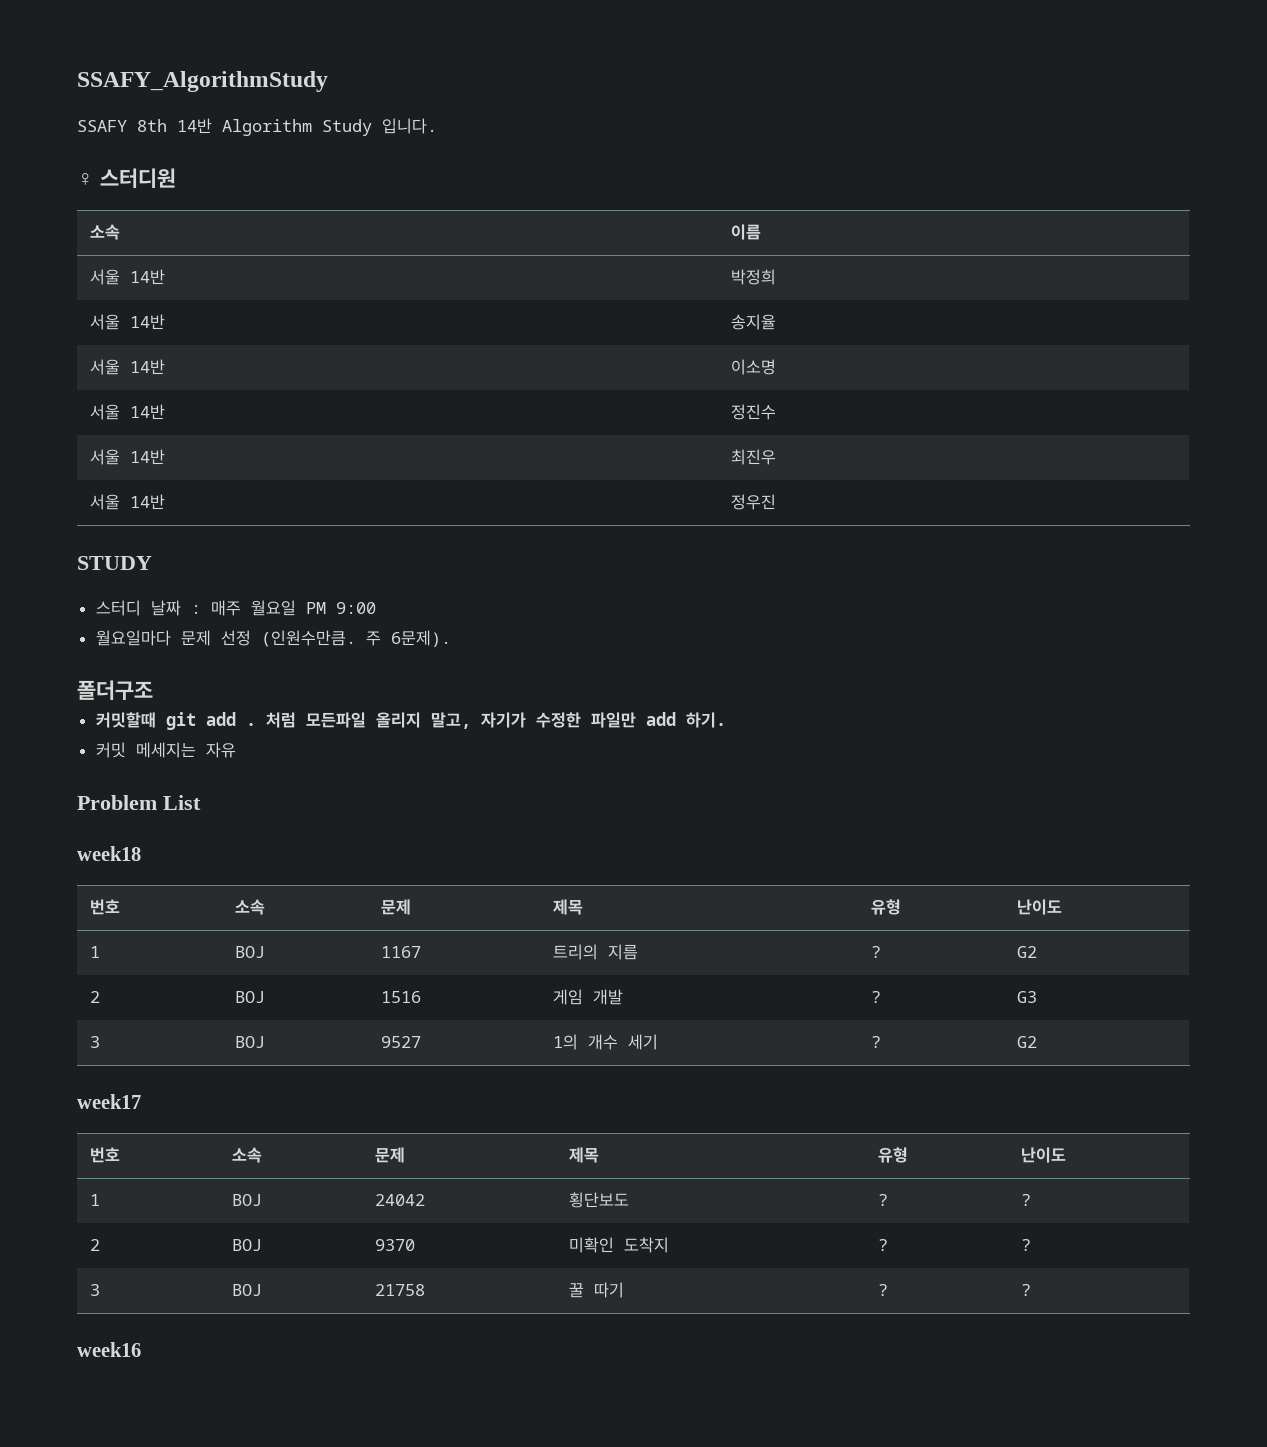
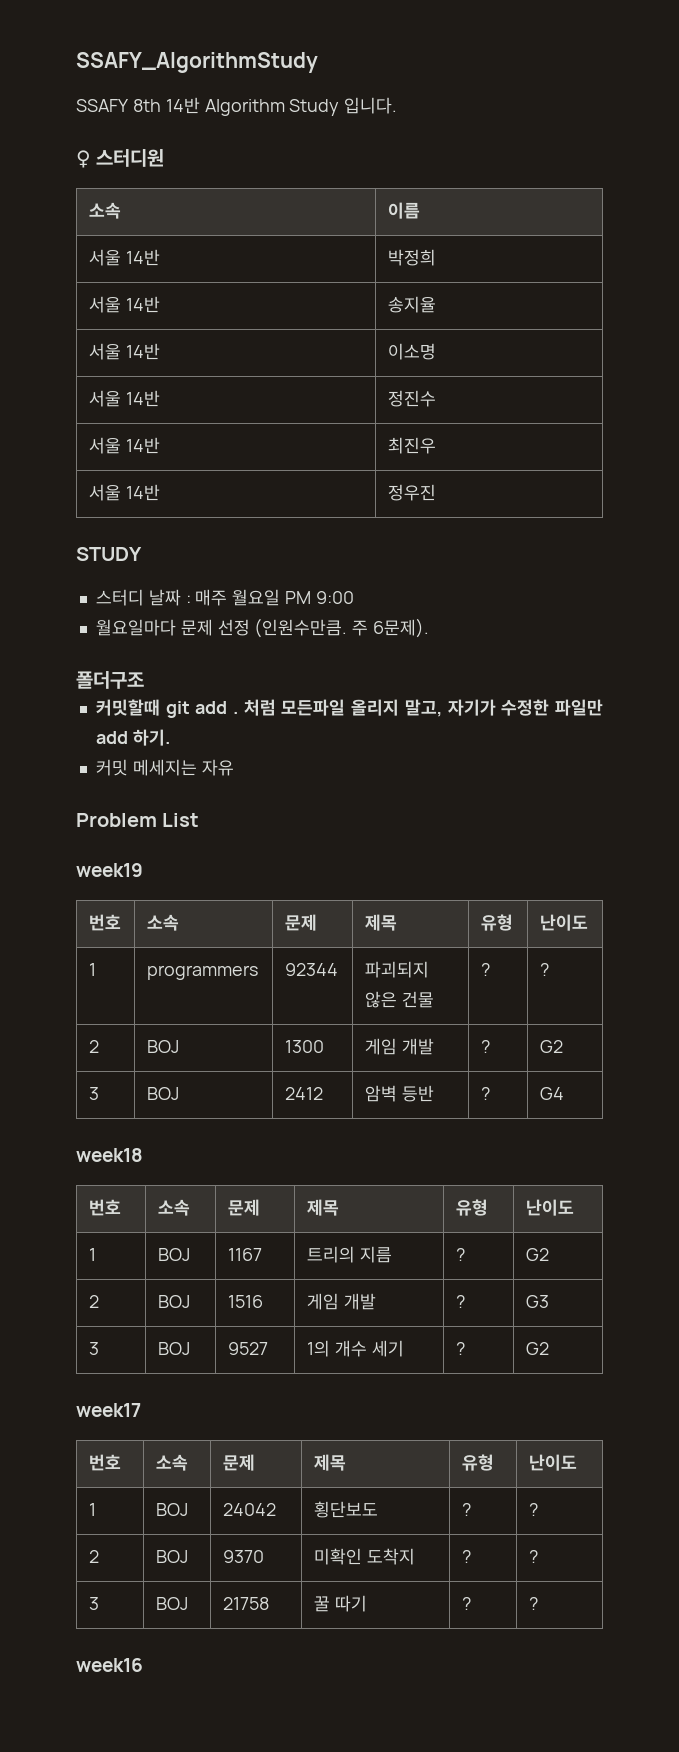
+ week19
+ 번호 | 소속 | 문제 | 제목 | 유형 | 난이도
+ 1 | programmers | 92344 | 파괴되지 않은 건물 | ? | ?
+ 2 | BOJ | 1300 | 게임 개발 | ? | G2
+ 3 | BOJ | 2412 | 암벽 등반 | ? | G4

